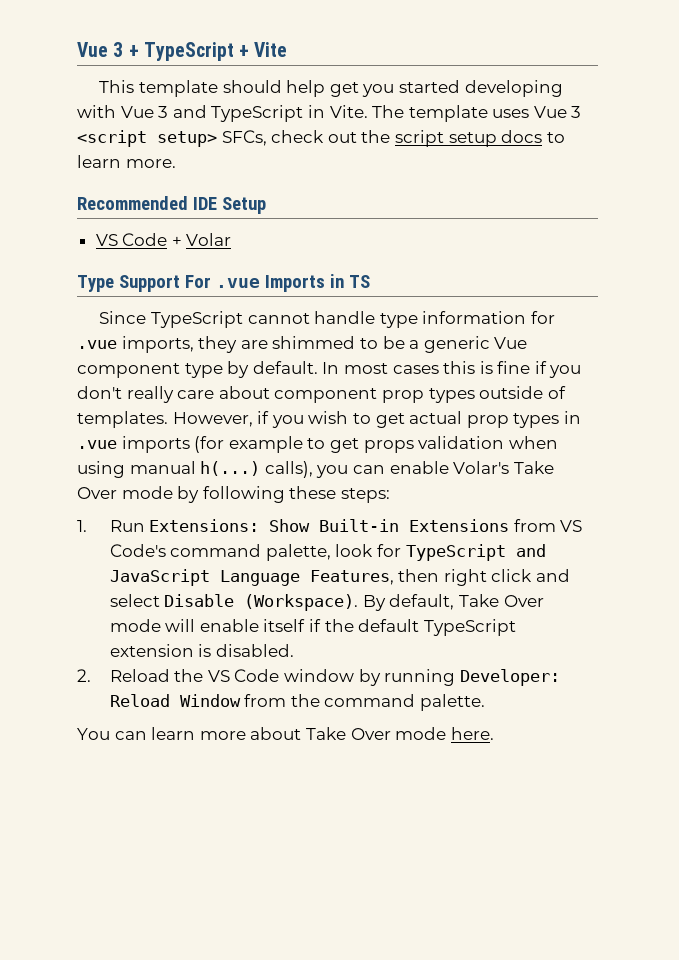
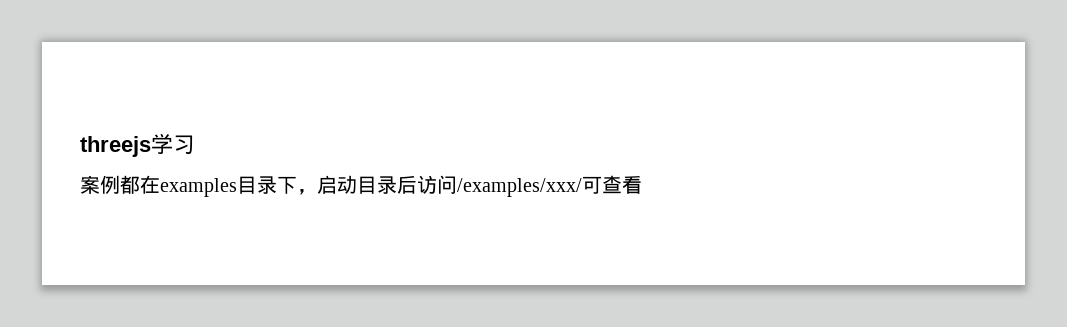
- Vue 3 + TypeScript + Vite
- This template should help get you started developing with Vue 3 and TypeScript in Vite. The template uses Vue 3 <script setup> SFCs, check out the script setup docs to learn more.
- Recommended IDE Setup
- VS Code + Volar
- Type Support For .vue Imports in TS
- Since TypeScript cannot handle type information for .vue imports, they are shimmed to be a generic Vue component type by default. In most cases this is fine if you don't really care about component prop types outside of templates. However, if you wish to get actual prop types in .vue imports (for example to get props validation when using manual h(...) calls), you can enable Volar's Take Over mode by following these steps:
- 1. Run Extensions: Show Built-in Extensions from VS Code's command palette, look for TypeScript and JavaScript Language Features, then right click and select Disable (Workspace). By default, Take Over mode will enable itself if the default TypeScript extension is disabled.
- 2. Reload the VS Code window by running Developer: Reload Window from the command palette.
- You can learn more about Take Over mode here.
+ threejs学习
+ 案例都在examples目录下，启动目录后访问/examples/xxx/可查看

